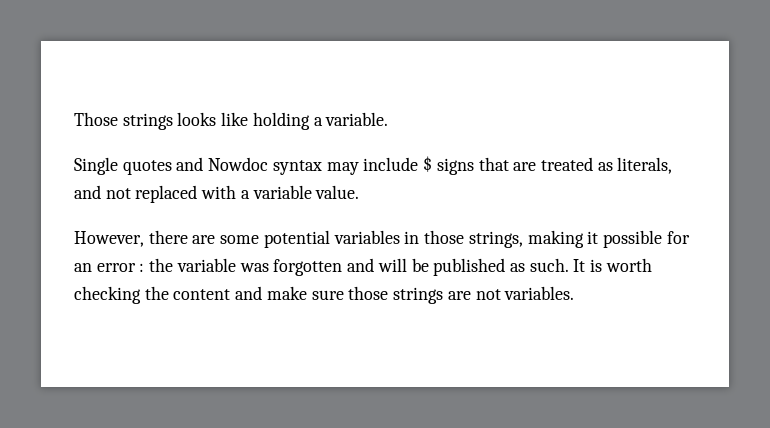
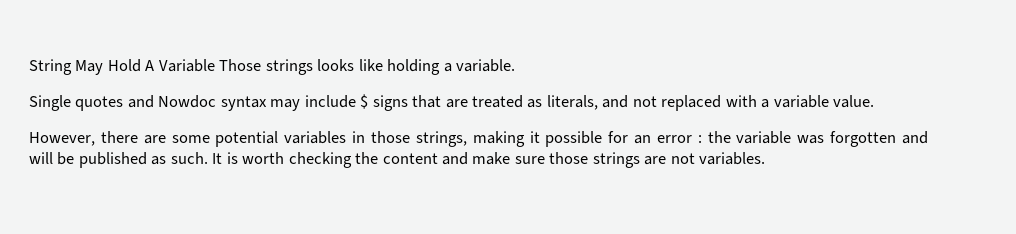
- Those strings looks like holding a variable.
+ String May Hold A Variable Those strings looks like holding a variable.

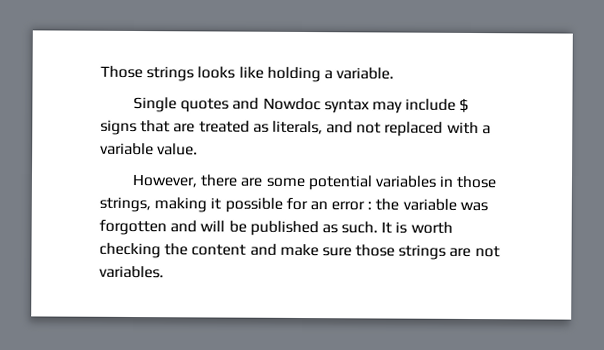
- String May Hold A Variable Those strings looks like holding a variable.
+ Those strings looks like holding a variable.

